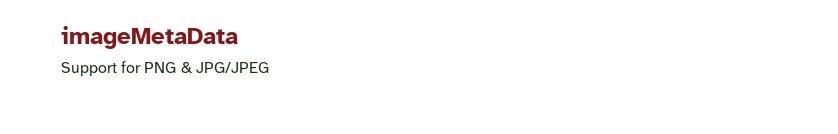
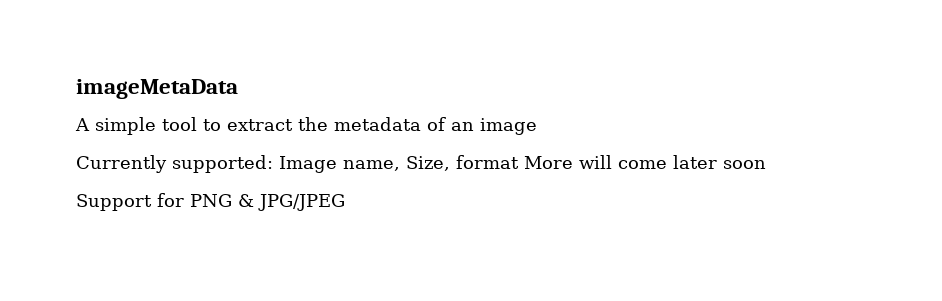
+ A simple tool to extract the metadata of an image
+ Currently supported: Image name, Size, format More will come later soon

